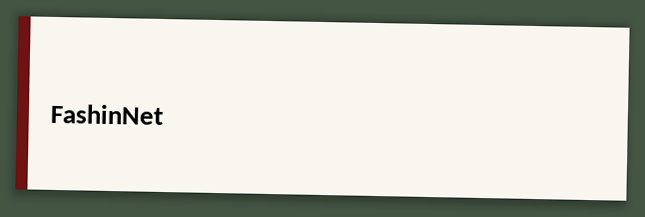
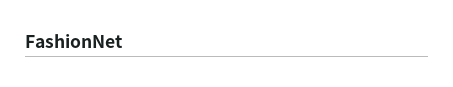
- FashinNet
+ FashionNet

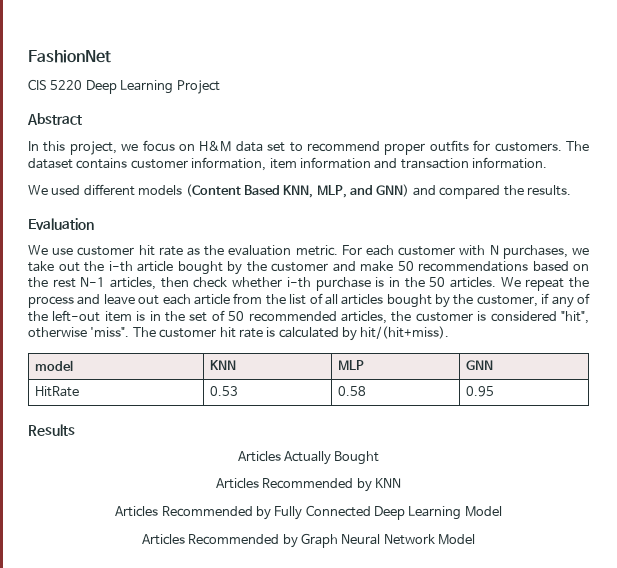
+ CIS 5220 Deep Learning Project
+ Abstract
+ In this project, we focus on H&M data set to recommend proper outfits for customers. The dataset contains customer information, item information and transaction information.
+ We used different models (Content Based KNN, MLP, and GNN) and compared the results.
+ Evaluation
+ We use customer hit rate as the evaluation metric. For each customer with N purchases, we take out the i-th article bought by the customer and make 50 recommendations based on the rest N-1 articles, then check whether i-th purchase is in the 50 articles. We repeat the process and leave out each article from the list of all articles bought by the customer, if any of the left-out item is in the set of 50 recommended articles, the customer is considered "hit", otherwise 'miss". The customer hit rate is calculated by hit/(hit+miss).
+ model | KNN | MLP | GNN
+ HitRate | 0.53 | 0.58 | 0.95
+ Results
+ Articles Actually Bought
+ Articles Recommended by KNN
+ Articles Recommended by Fully Connected Deep Learning Model
+ Articles Recommended by Graph Neural Network Model

